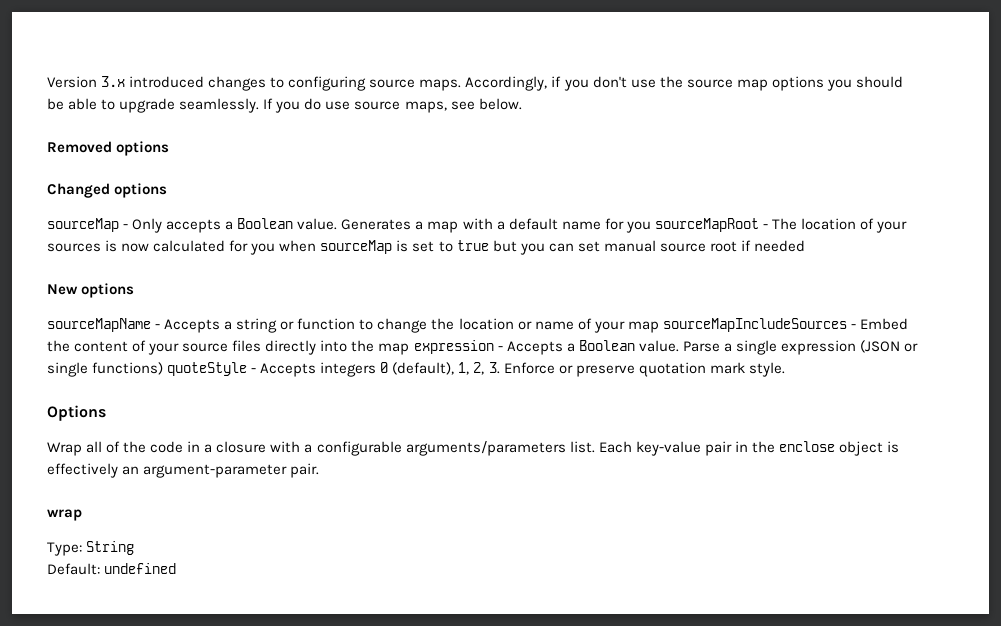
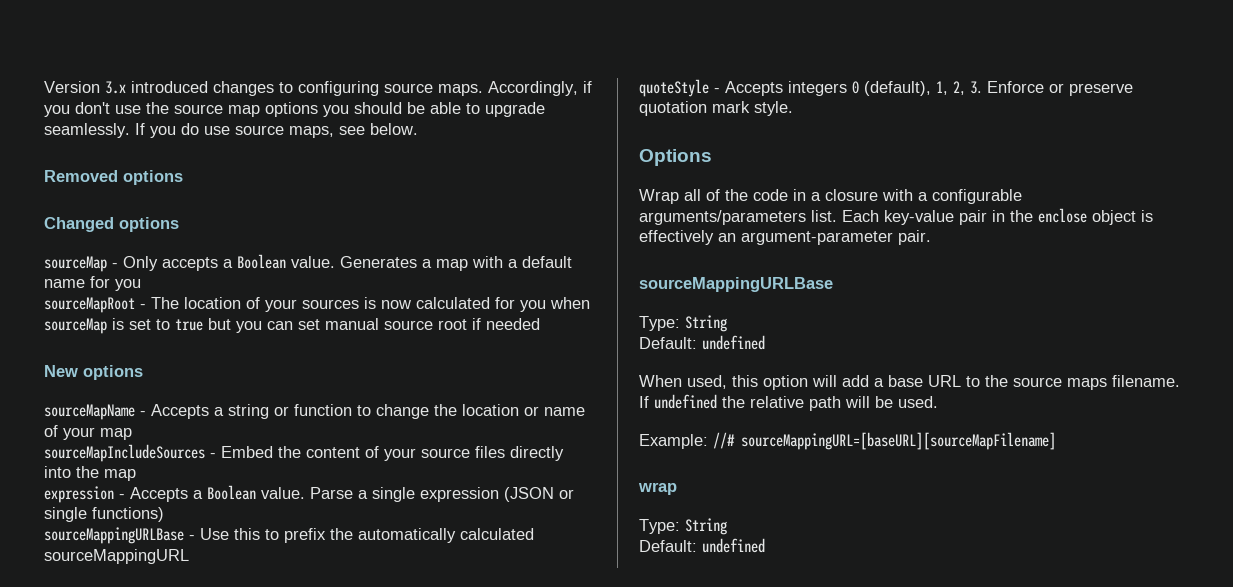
- Generates a map with a default name for you sourceMapRoot - The location of your sources is now calculated for you when sourceMap is set to true but you can set manual source root if needed
+ Generates a map with a default name for you
+ sourceMapRoot - The location of your sources is now calculated for you when sourceMap is set to true but you can set manual source root if needed
- sourceMapName - Accepts a string or function to change the location or name of your map sourceMapIncludeSources - Embed the content of your source files directly into the map expression - Accepts a Boolean value.
+ sourceMapName - Accepts a string or function to change the location or name of your map
+ sourceMapIncludeSources - Embed the content of your source files directly into the map
+ expression - Accepts a Boolean value.
- Parse a single expression (JSON or single functions) quoteStyle - Accepts integers 0 (default), 1, 2, 3. Enforce or preserve quotation mark style.
+ Parse a single expression (JSON or single functions)
+ sourceMappingURLBase - Use this to prefix the automatically calculated sourceMappingURL
+ quoteStyle - Accepts integers 0 (default), 1, 2, 3. Enforce or preserve quotation mark style.
  Each key-value pair in the enclose object is effectively an argument-parameter pair.
+ sourceMappingURLBase
+ Type: String
+ Default: undefined
+ When used, this option will add a base URL to the source maps filename. If undefined the relative path will be used.
+ Example: //# sourceMappingURL=[baseURL][sourceMapFilename]

